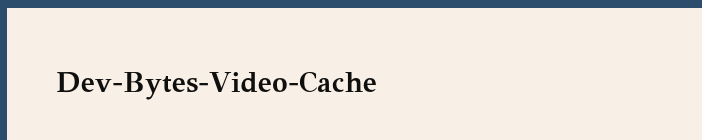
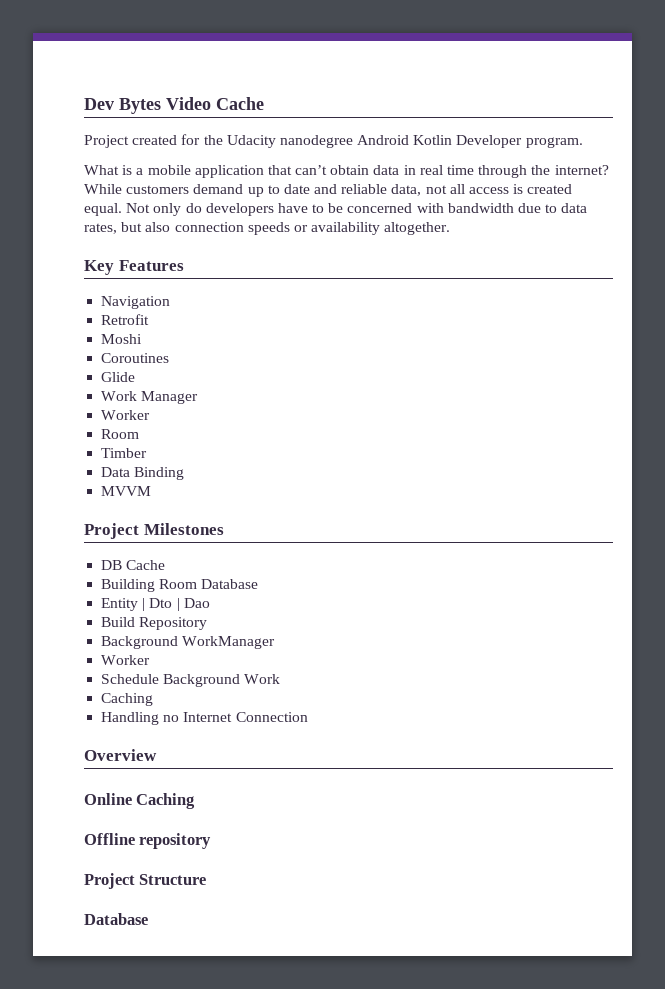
- Dev-Bytes-Video-Cache
+ Dev Bytes Video Cache
+ Project created for the Udacity nanodegree Android Kotlin Developer program.
+ What is a mobile application that can’t obtain data in real time through the internet? While customers demand up to date and reliable data, not all access is created equal. Not only do developers have to be concerned with bandwidth due to data rates, but also connection speeds or availability altogether.
+ Key Features
+ Navigation
+ Retrofit
+ Moshi
+ Coroutines
+ Glide
+ Work Manager
+ Worker
+ Room
+ Timber
+ Data Binding
+ MVVM
+ Project Milestones
+ DB Cache
+ Building Room Database
+ Entity | Dto | Dao
+ Build Repository
+ Background WorkManager
+ Worker
+ Schedule Background Work
+ Caching
+ Handling no Internet Connection
+ Overview
+ Online Caching
+ Offline repository
+ Project Structure
+ Database

